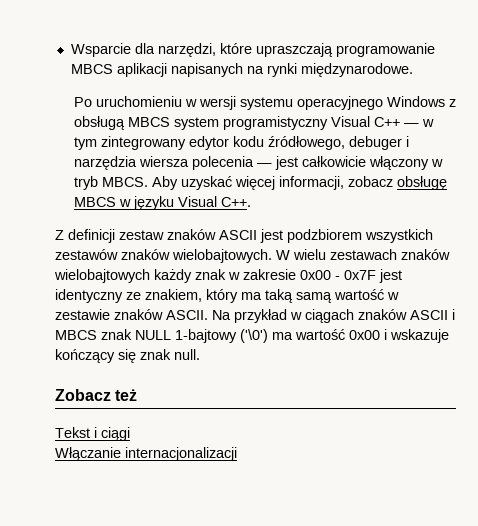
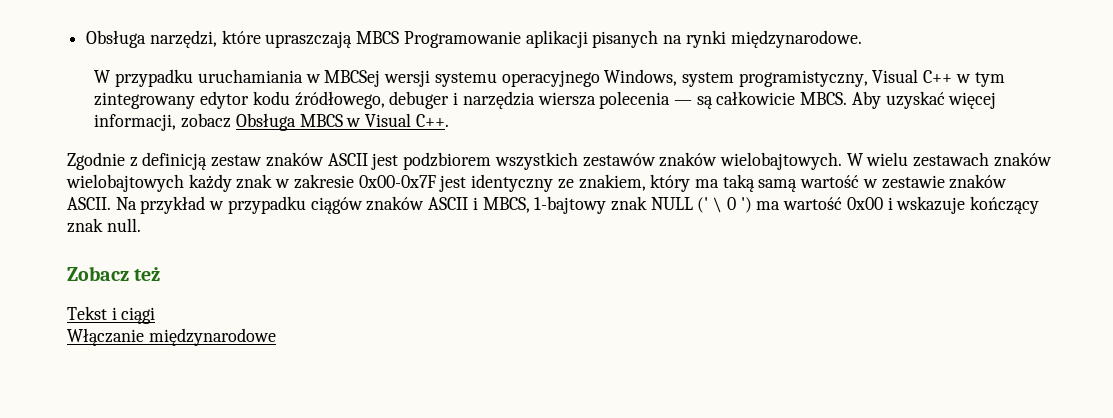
- Wsparcie dla narzędzi, które upraszczają programowanie MBCS aplikacji napisanych na rynki międzynarodowe.
+ Obsługa narzędzi, które upraszczają MBCS Programowanie aplikacji pisanych na rynki międzynarodowe.
- Po uruchomieniu w wersji systemu operacyjnego Windows z obsługą MBCS system programistyczny Visual C++ — w tym zintegrowany edytor kodu źródłowego, debuger i narzędzia wiersza polecenia — jest całkowicie włączony w tryb MBCS.
+ W przypadku uruchamiania w MBCSej wersji systemu operacyjnego Windows, system programistyczny, Visual C++ w tym zintegrowany edytor kodu źródłowego, debuger i narzędzia wiersza polecenia — są całkowicie MBCS.
- Aby uzyskać więcej informacji, zobacz obsługę MBCS w języku Visual C++.
+ Aby uzyskać więcej informacji, zobacz Obsługa MBCS w Visual C++.
- Z definicji zestaw znaków ASCII jest podzbiorem wszystkich zestawów znaków wielobajtowych.
+ Zgodnie z definicją zestaw znaków ASCII jest podzbiorem wszystkich zestawów znaków wielobajtowych.
- W wielu zestawach znaków wielobajtowych każdy znak w zakresie 0x00 - 0x7F jest identyczny ze znakiem, który ma taką samą wartość w zestawie znaków ASCII.
+ W wielu zestawach znaków wielobajtowych każdy znak w zakresie 0x00-0x7F jest identyczny ze znakiem, który ma taką samą wartość w zestawie znaków ASCII.
- Na przykład w ciągach znaków ASCII i MBCS znak NULL 1-bajtowy ('\0') ma wartość 0x00 i wskazuje kończący się znak null.
+ Na przykład w przypadku ciągów znaków ASCII i MBCS, 1-bajtowy znak NULL (' \ 0 ') ma wartość 0x00 i wskazuje kończący znak null.
- Włączanie internacjonalizacji
+ Włączanie międzynarodowe

